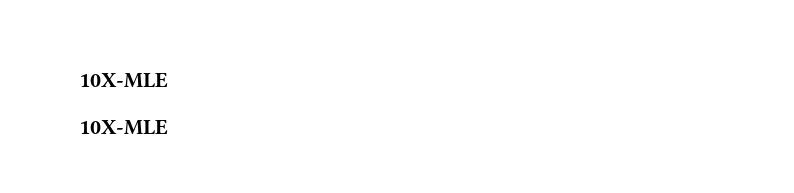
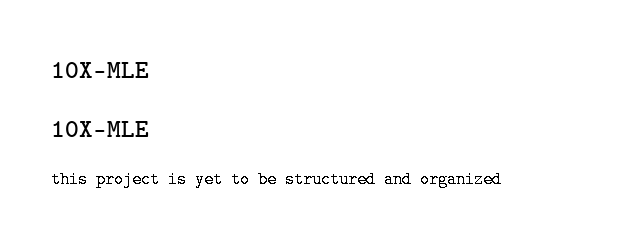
+ this project is yet to be structured and organized

